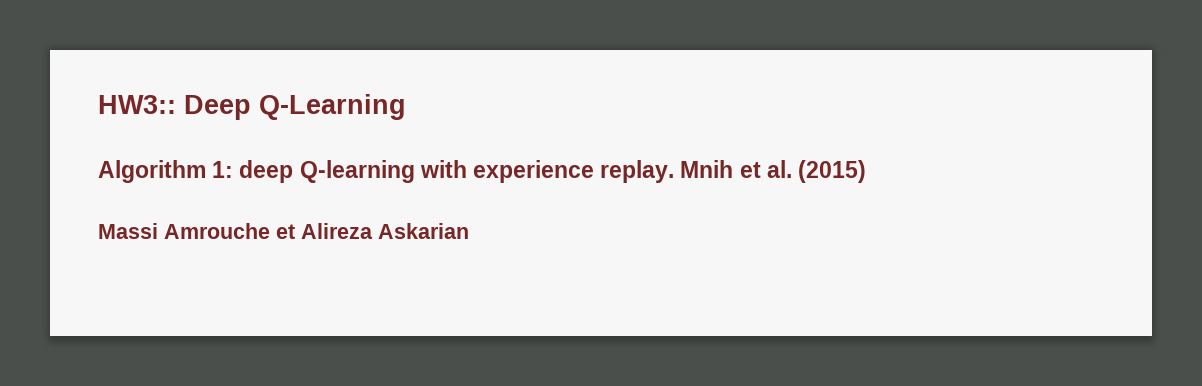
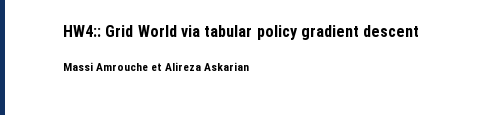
- HW3:: Deep Q-Learning
- Algorithm 1: deep Q-learning with experience replay. Mnih et al. (2015)
+ HW4:: Grid World via tabular policy gradient descent

